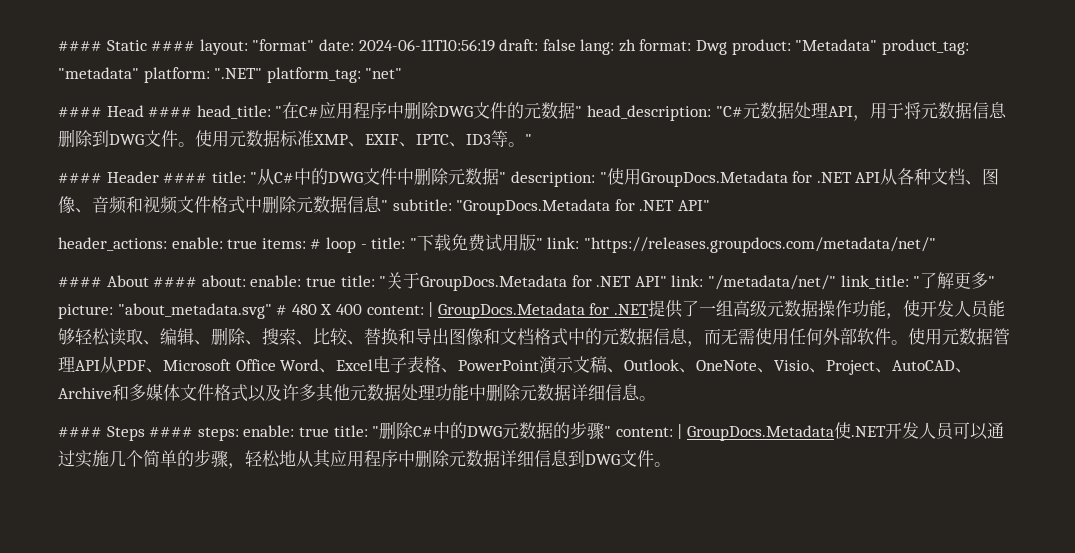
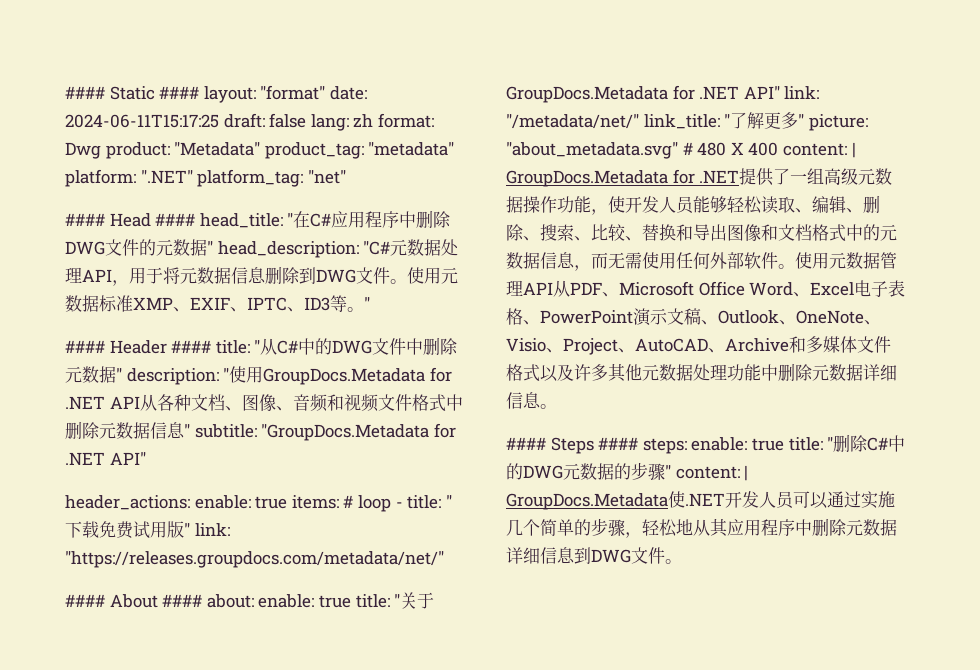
- #### Static #### layout: "format" date: 2024-06-11T10:56:19 draft: false lang: zh format: Dwg product: "Metadata" product_tag: "metadata" platform: ".NET" platform_tag: "net"
+ #### Static #### layout: "format" date: 2024-06-11T15:17:25 draft: false lang: zh format: Dwg product: "Metadata" product_tag: "metadata" platform: ".NET" platform_tag: "net"

